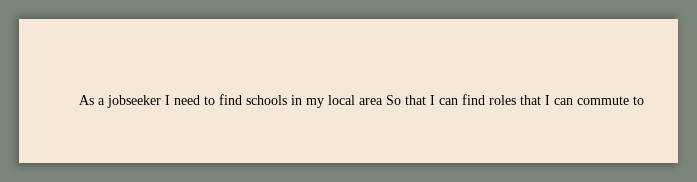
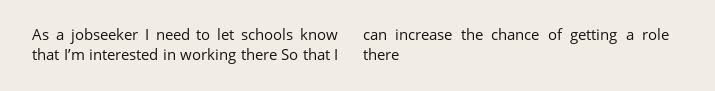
- As a jobseeker I need to find schools in my local area So that I can find roles that I can commute to
+ As a jobseeker I need to let schools know that I’m interested in working there So that I can increase the chance of getting a role there

